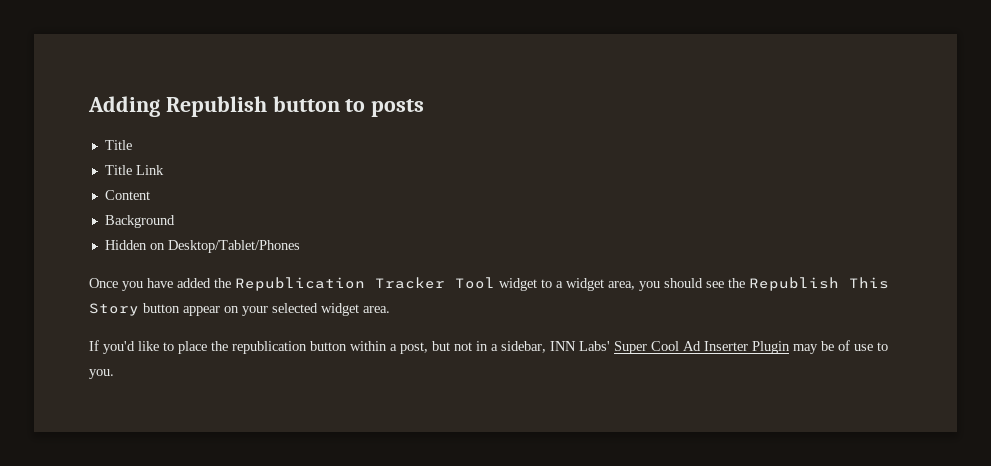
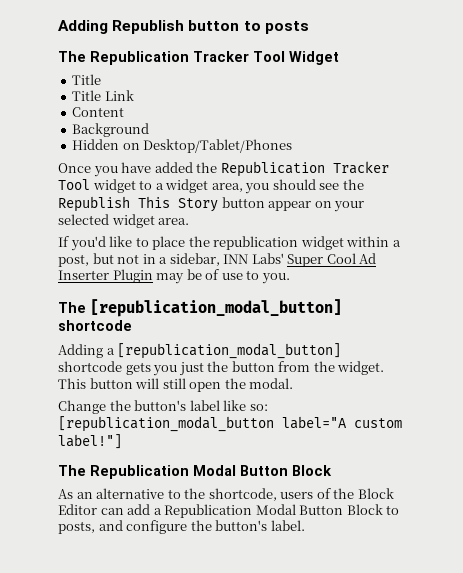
+ The Republication Tracker Tool Widget
- If you'd like to place the republication button within a post, but not in a sidebar, INN Labs' Super Cool Ad Inserter Plugin may be of use to you.
+ If you'd like to place the republication widget within a post, but not in a sidebar, INN Labs' Super Cool Ad Inserter Plugin may be of use to you.
+ The [republication_modal_button] shortcode
+ Adding a [republication_modal_button] shortcode gets you just the button from the widget. This button will still open the modal.
+ Change the button's label like so: [republication_modal_button label="A custom label!"]
+ The Republication Modal Button Block
+ As an alternative to the shortcode, users of the Block Editor can add a Republication Modal Button Block to posts, and configure the button's label.

